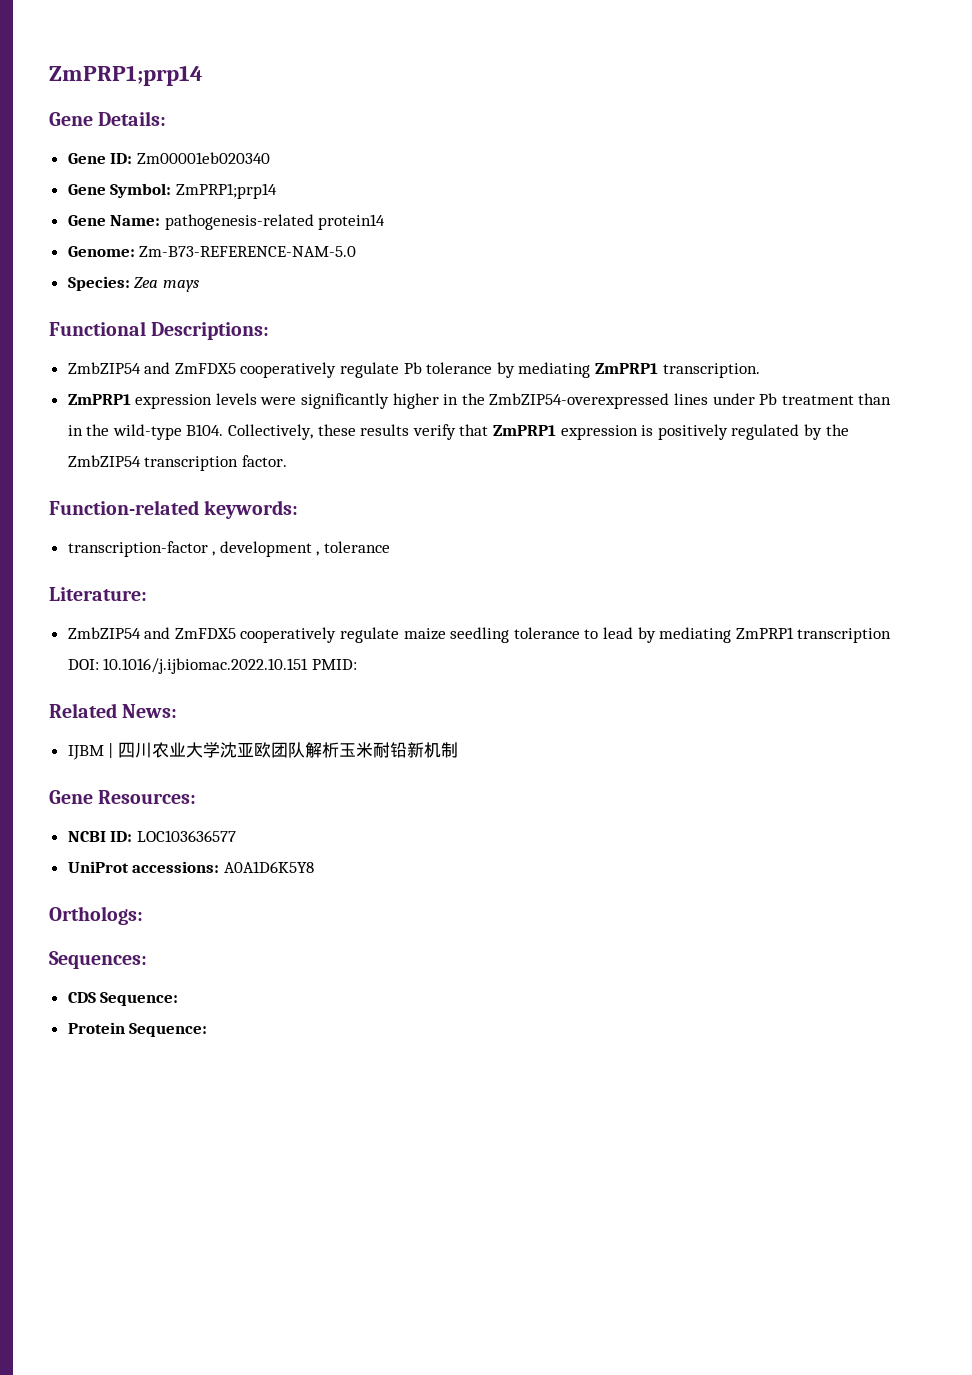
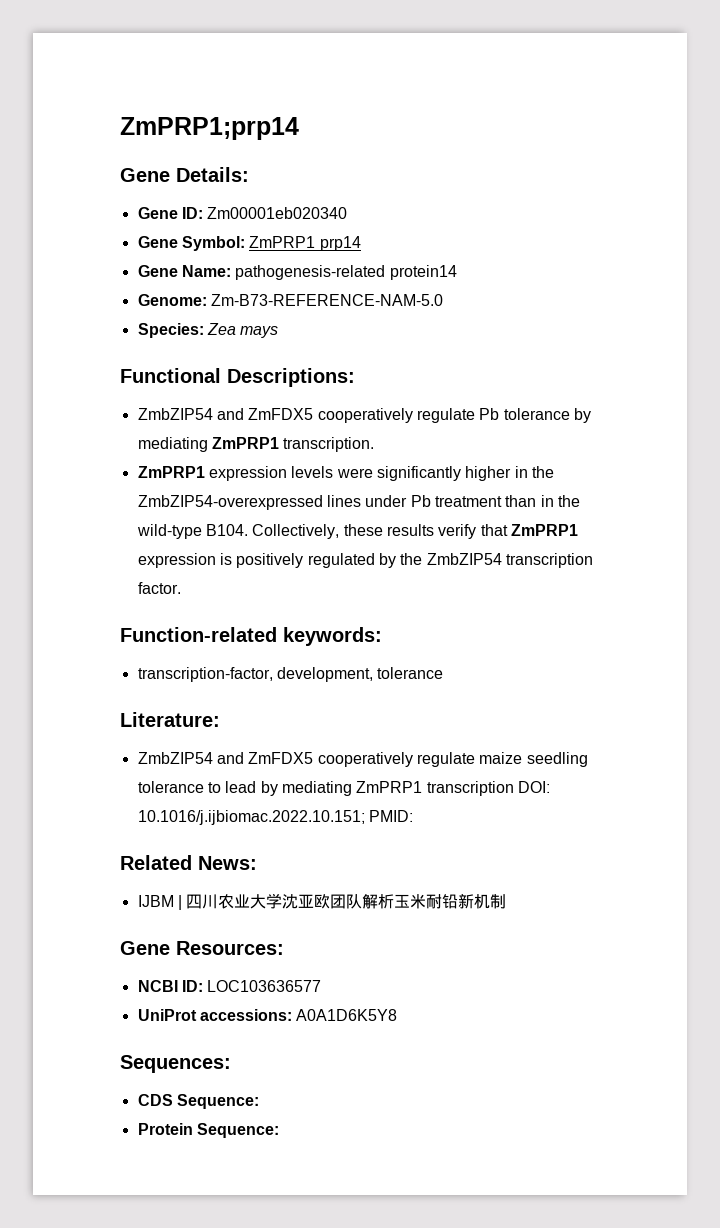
- Gene Symbol: ZmPRP1;prp14
+ Gene Symbol: ZmPRP1 prp14
- transcription-factor , development , tolerance
+ transcription-factor, development, tolerance
- ZmbZIP54 and ZmFDX5 cooperatively regulate maize seedling tolerance to lead by mediating ZmPRP1 transcription DOI: 10.1016/j.ijbiomac.2022.10.151 PMID:
+ ZmbZIP54 and ZmFDX5 cooperatively regulate maize seedling tolerance to lead by mediating ZmPRP1 transcription DOI: 10.1016/j.ijbiomac.2022.10.151; PMID:
- Orthologs:

